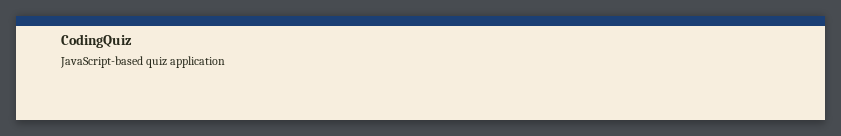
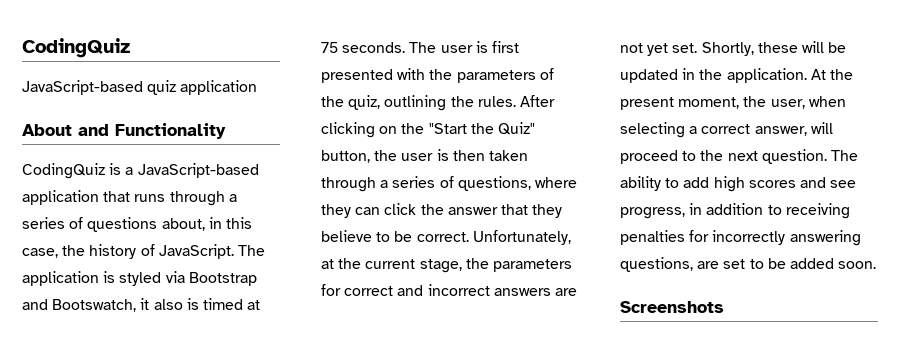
+ About and Functionality
+ CodingQuiz is a JavaScript-based application that runs through a series of questions about, in this case, the history of JavaScript. The application is styled via Bootstrap and Bootswatch, it also is timed at 75 seconds. The user is first presented with the parameters of the quiz, outlining the rules. After clicking on the "Start the Quiz" button, the user is then taken through a series of questions, where they can click the answer that they believe to be correct. Unfortunately, at the current stage, the parameters for correct and incorrect answers are not yet set. Shortly, these will be updated in the application. At the present moment, the user, when selecting a correct answer, will proceed to the next question. The ability to add high scores and see progress, in addition to receiving penalties for incorrectly answering questions, are set to be added soon.
+ Screenshots

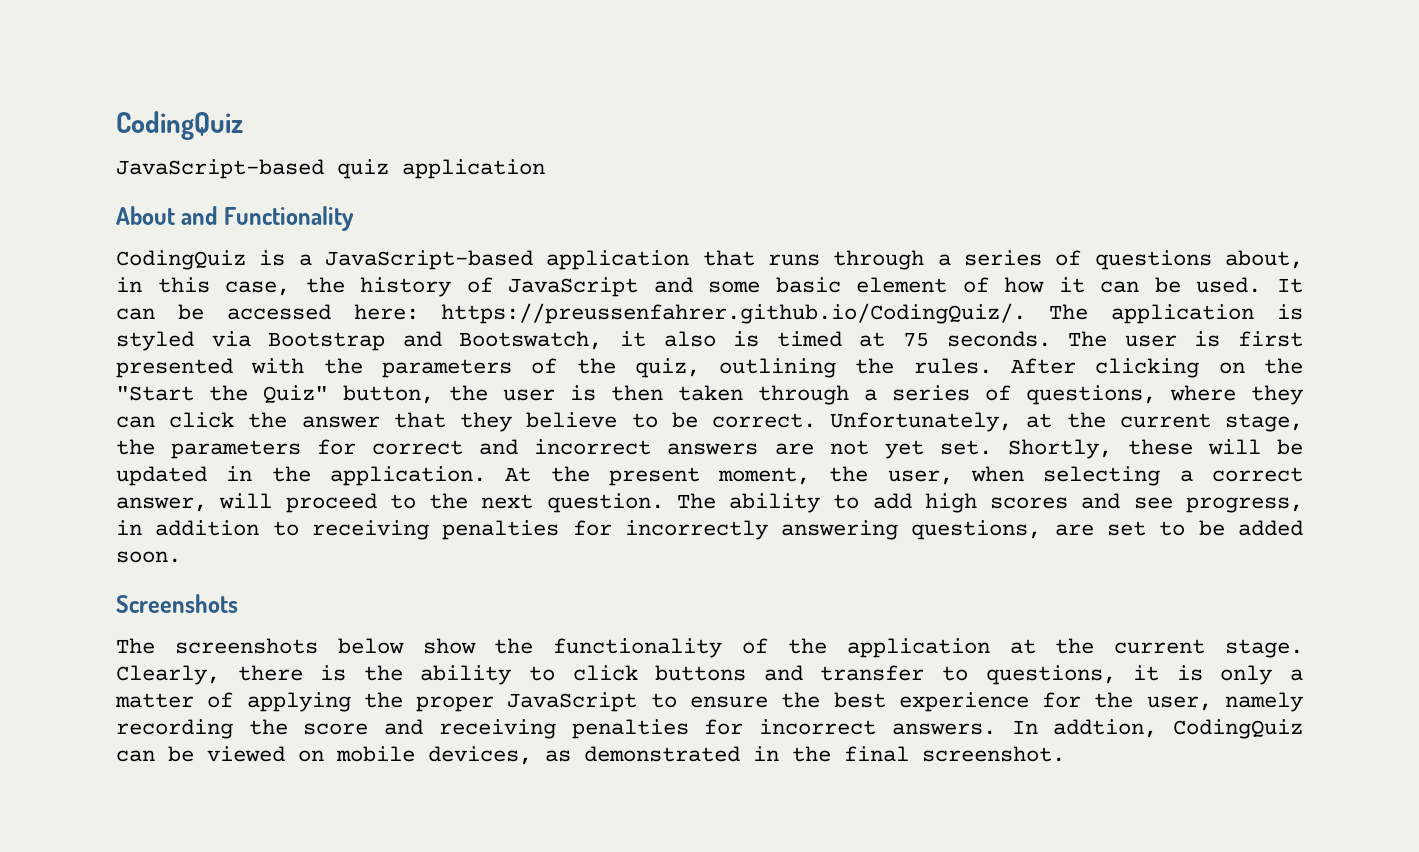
- CodingQuiz is a JavaScript-based application that runs through a series of questions about, in this case, the history of JavaScript. The application is styled via Bootstrap and Bootswatch, it also is timed at 75 seconds.
+ CodingQuiz is a JavaScript-based application that runs through a series of questions about, in this case, the history of JavaScript and some basic element of how it can be used. It can be accessed here: https://preussenfahrer.github.io/CodingQuiz/. The application is styled via Bootstrap and Bootswatch, it also is timed at 75 seconds.
+ The screenshots below show the functionality of the application at the current stage. Clearly, there is the ability to click buttons and transfer to questions, it is only a matter of applying the proper JavaScript to ensure the best experience for the user, namely recording the score and receiving penalties for incorrect answers. In addtion, CodingQuiz can be viewed on mobile devices, as demonstrated in the final screenshot.

